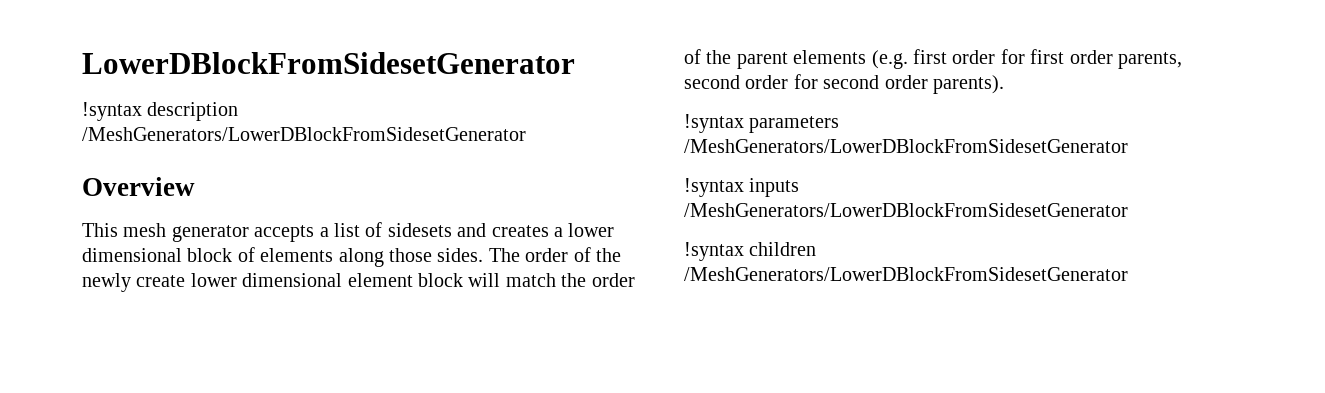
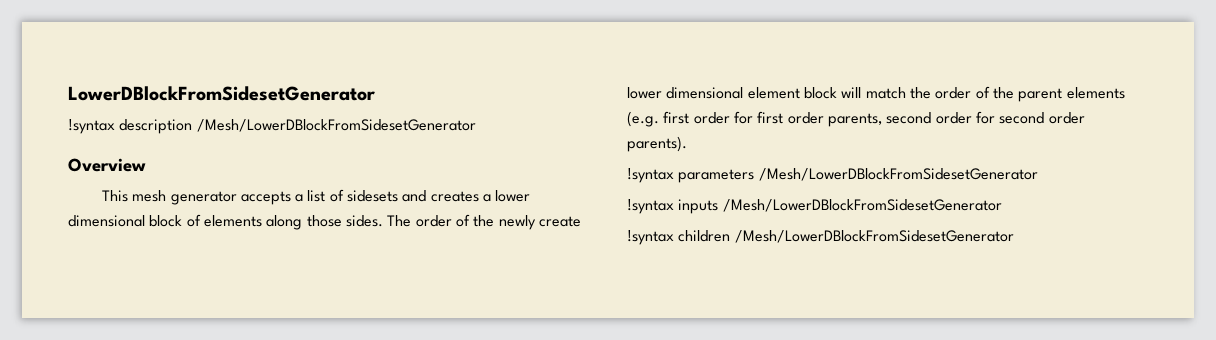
- !syntax description /MeshGenerators/LowerDBlockFromSidesetGenerator
+ !syntax description /Mesh/LowerDBlockFromSidesetGenerator
- !syntax parameters /MeshGenerators/LowerDBlockFromSidesetGenerator
+ !syntax parameters /Mesh/LowerDBlockFromSidesetGenerator
- !syntax inputs /MeshGenerators/LowerDBlockFromSidesetGenerator
+ !syntax inputs /Mesh/LowerDBlockFromSidesetGenerator
- !syntax children /MeshGenerators/LowerDBlockFromSidesetGenerator
+ !syntax children /Mesh/LowerDBlockFromSidesetGenerator

